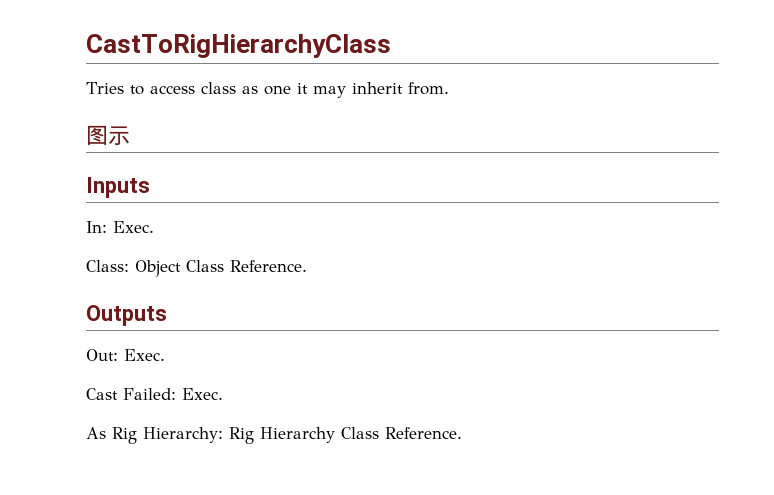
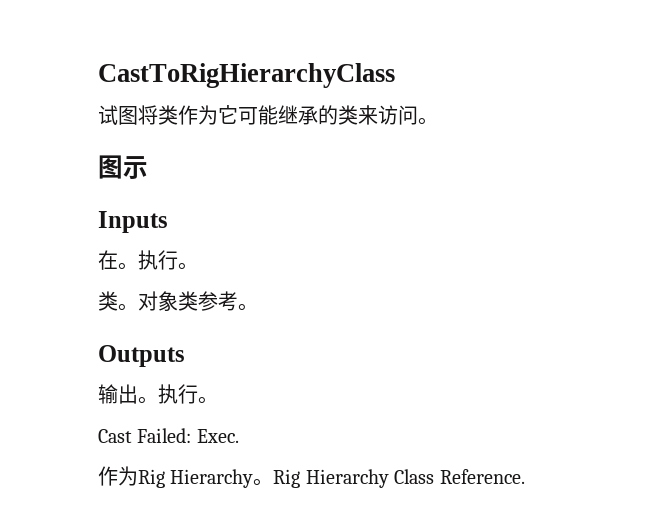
- Tries to access class as one it may inherit from.
+ 试图将类作为它可能继承的类来访问。
  图示
  Inputs
- In: Exec.
- Class: Object Class Reference.
+ 在。执行。
+ 类。对象类参考。
  Outputs
- Out: Exec.
+ 输出。执行。
- As Rig Hierarchy: Rig Hierarchy Class Reference.
+ 作为Rig Hierarchy。Rig Hierarchy Class Reference.

